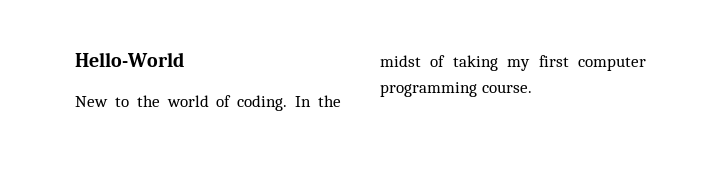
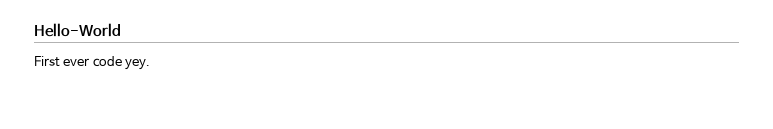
- New to the world of coding. In the midst of taking my first computer programming course.
+ First ever code yey.

